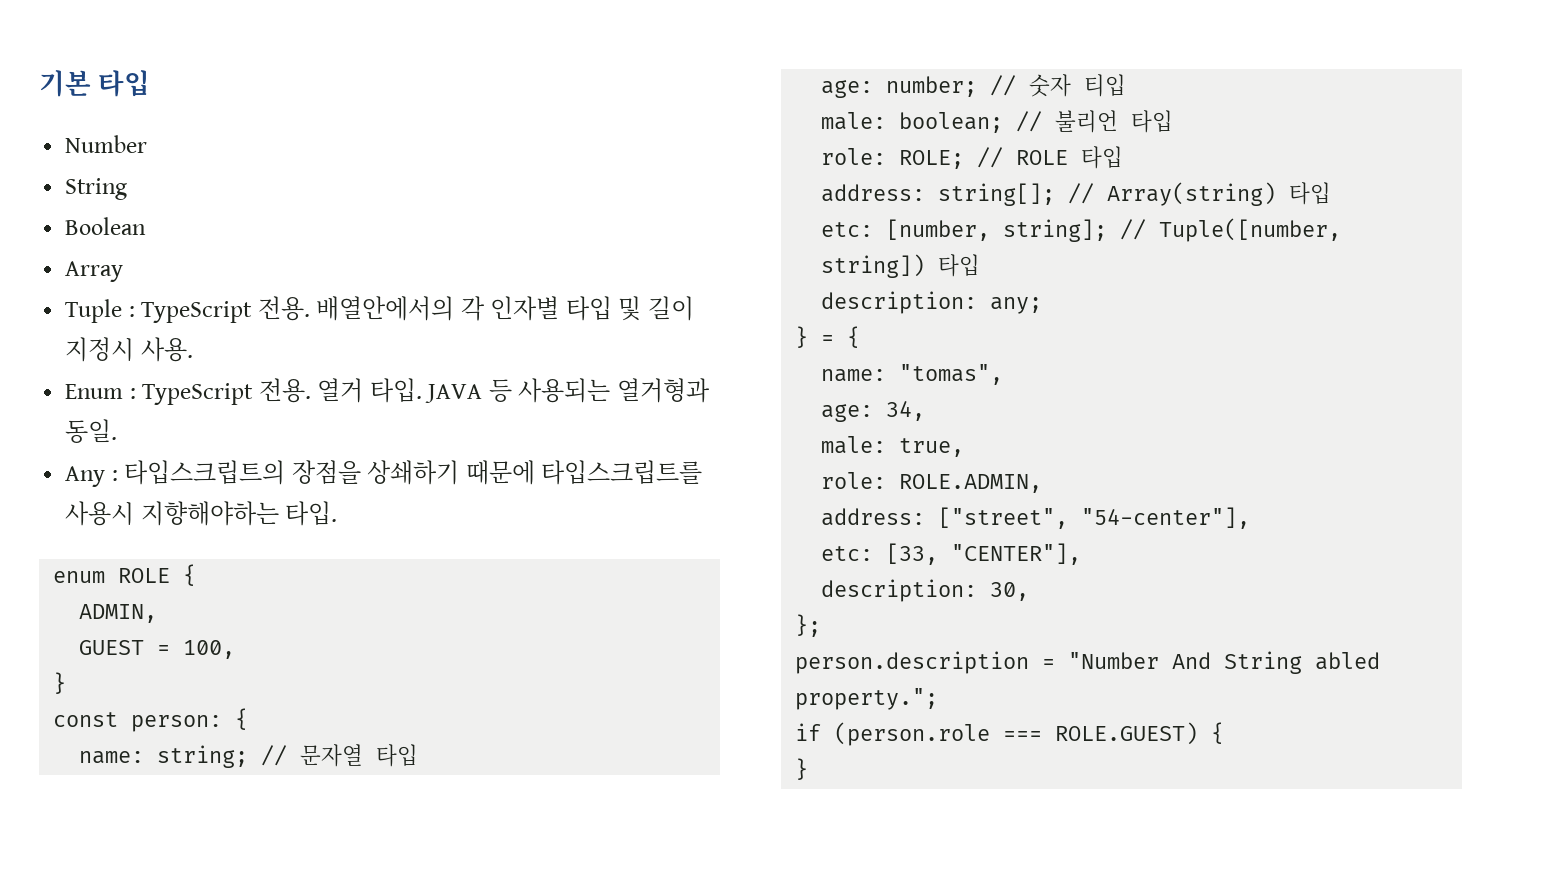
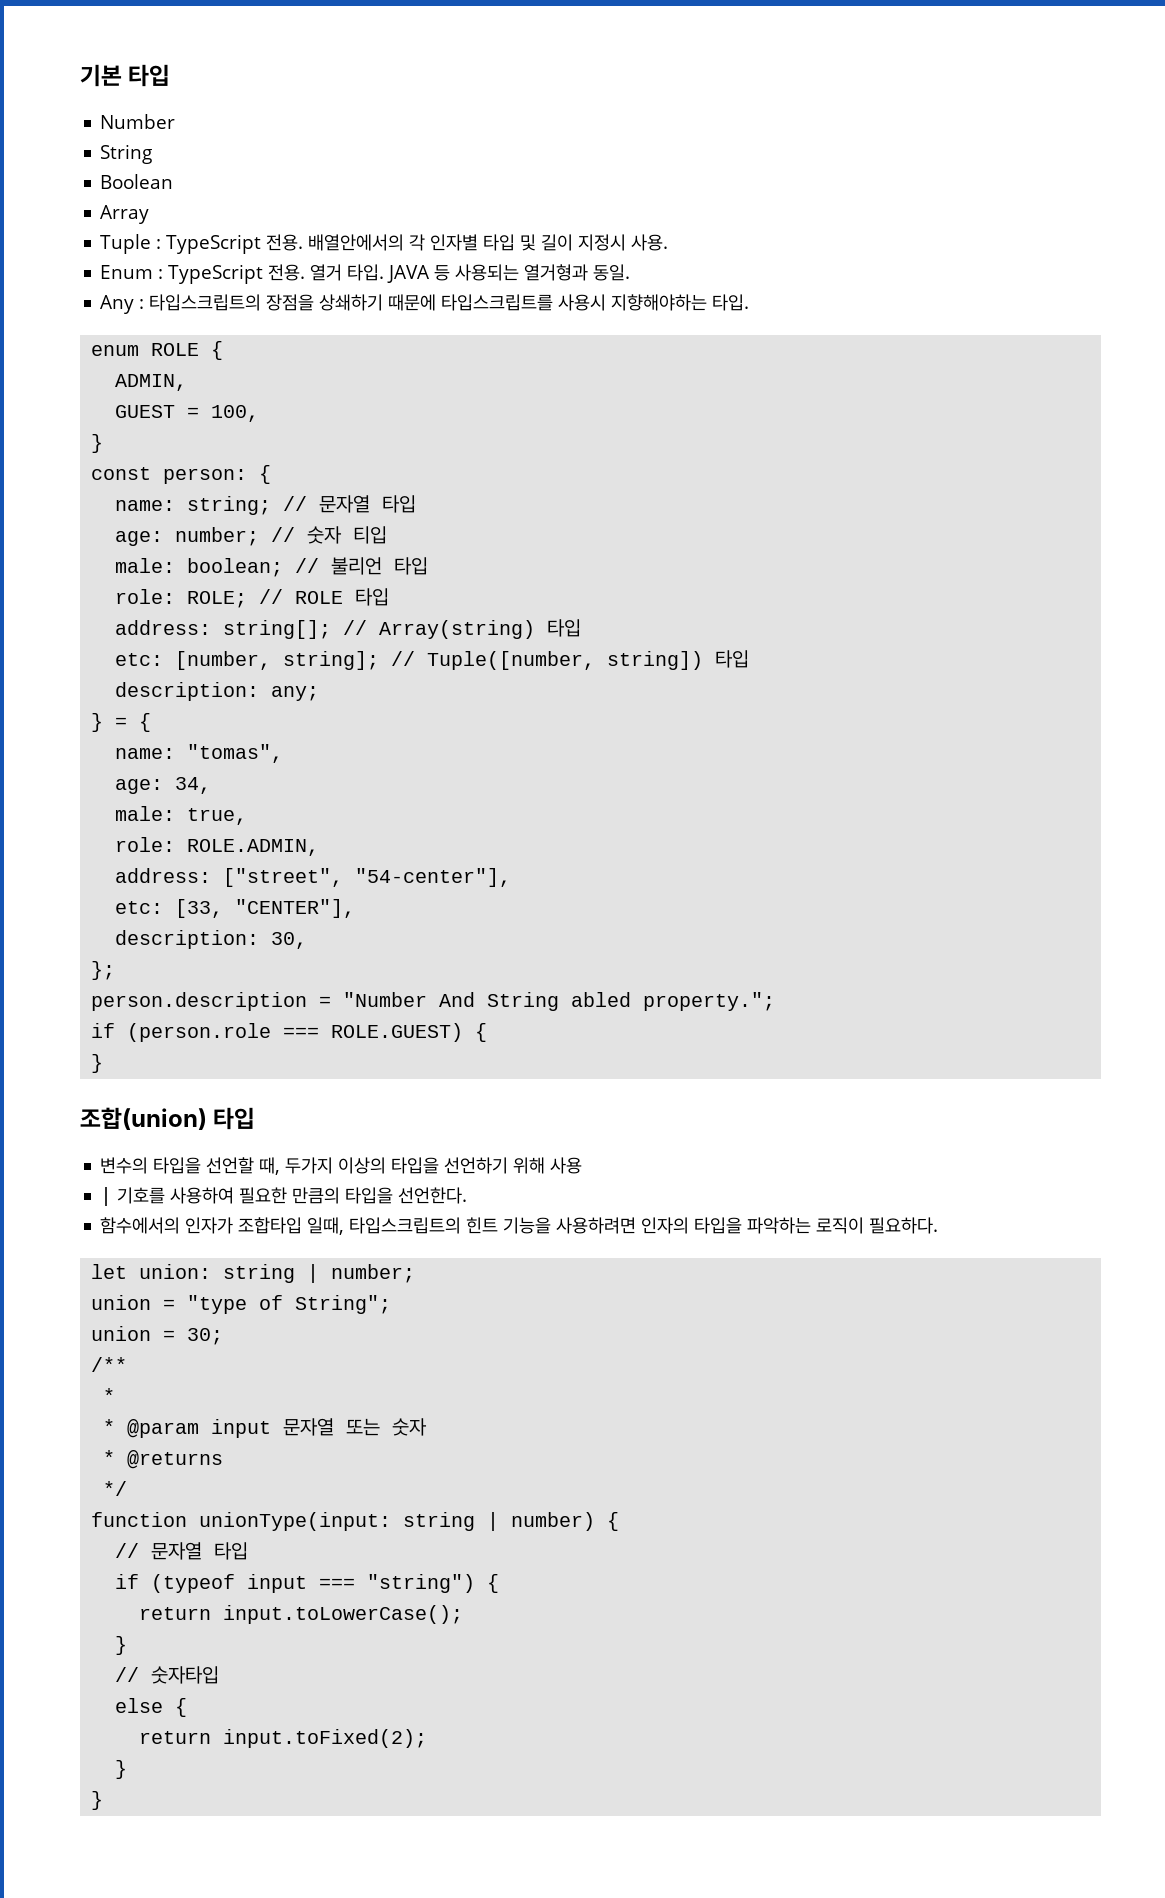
+ 조합(union) 타입
+ 변수의 타입을 선언할 때, 두가지 이상의 타입을 선언하기 위해 사용
+ | 기호를 사용하여 필요한 만큼의 타입을 선언한다.
+ 함수에서의 인자가 조합타입 일때, 타입스크립트의 힌트 기능을 사용하려면 인자의 타입을 파악하는 로직이 필요하다.
+ let union: string | number;
+ union = "type of String";
+ union = 30;
+ /**
+ *
+ * @param input 문자열 또는 숫자
+ * @returns
+ */
+ function unionType(input: string | number) {
+ // 문자열 타입
+ if (typeof input === "string") {
+ return input.toLowerCase();
+ }
+ // 숫자타입
+ else {
+ return input.toFixed(2);
+ }
+ }

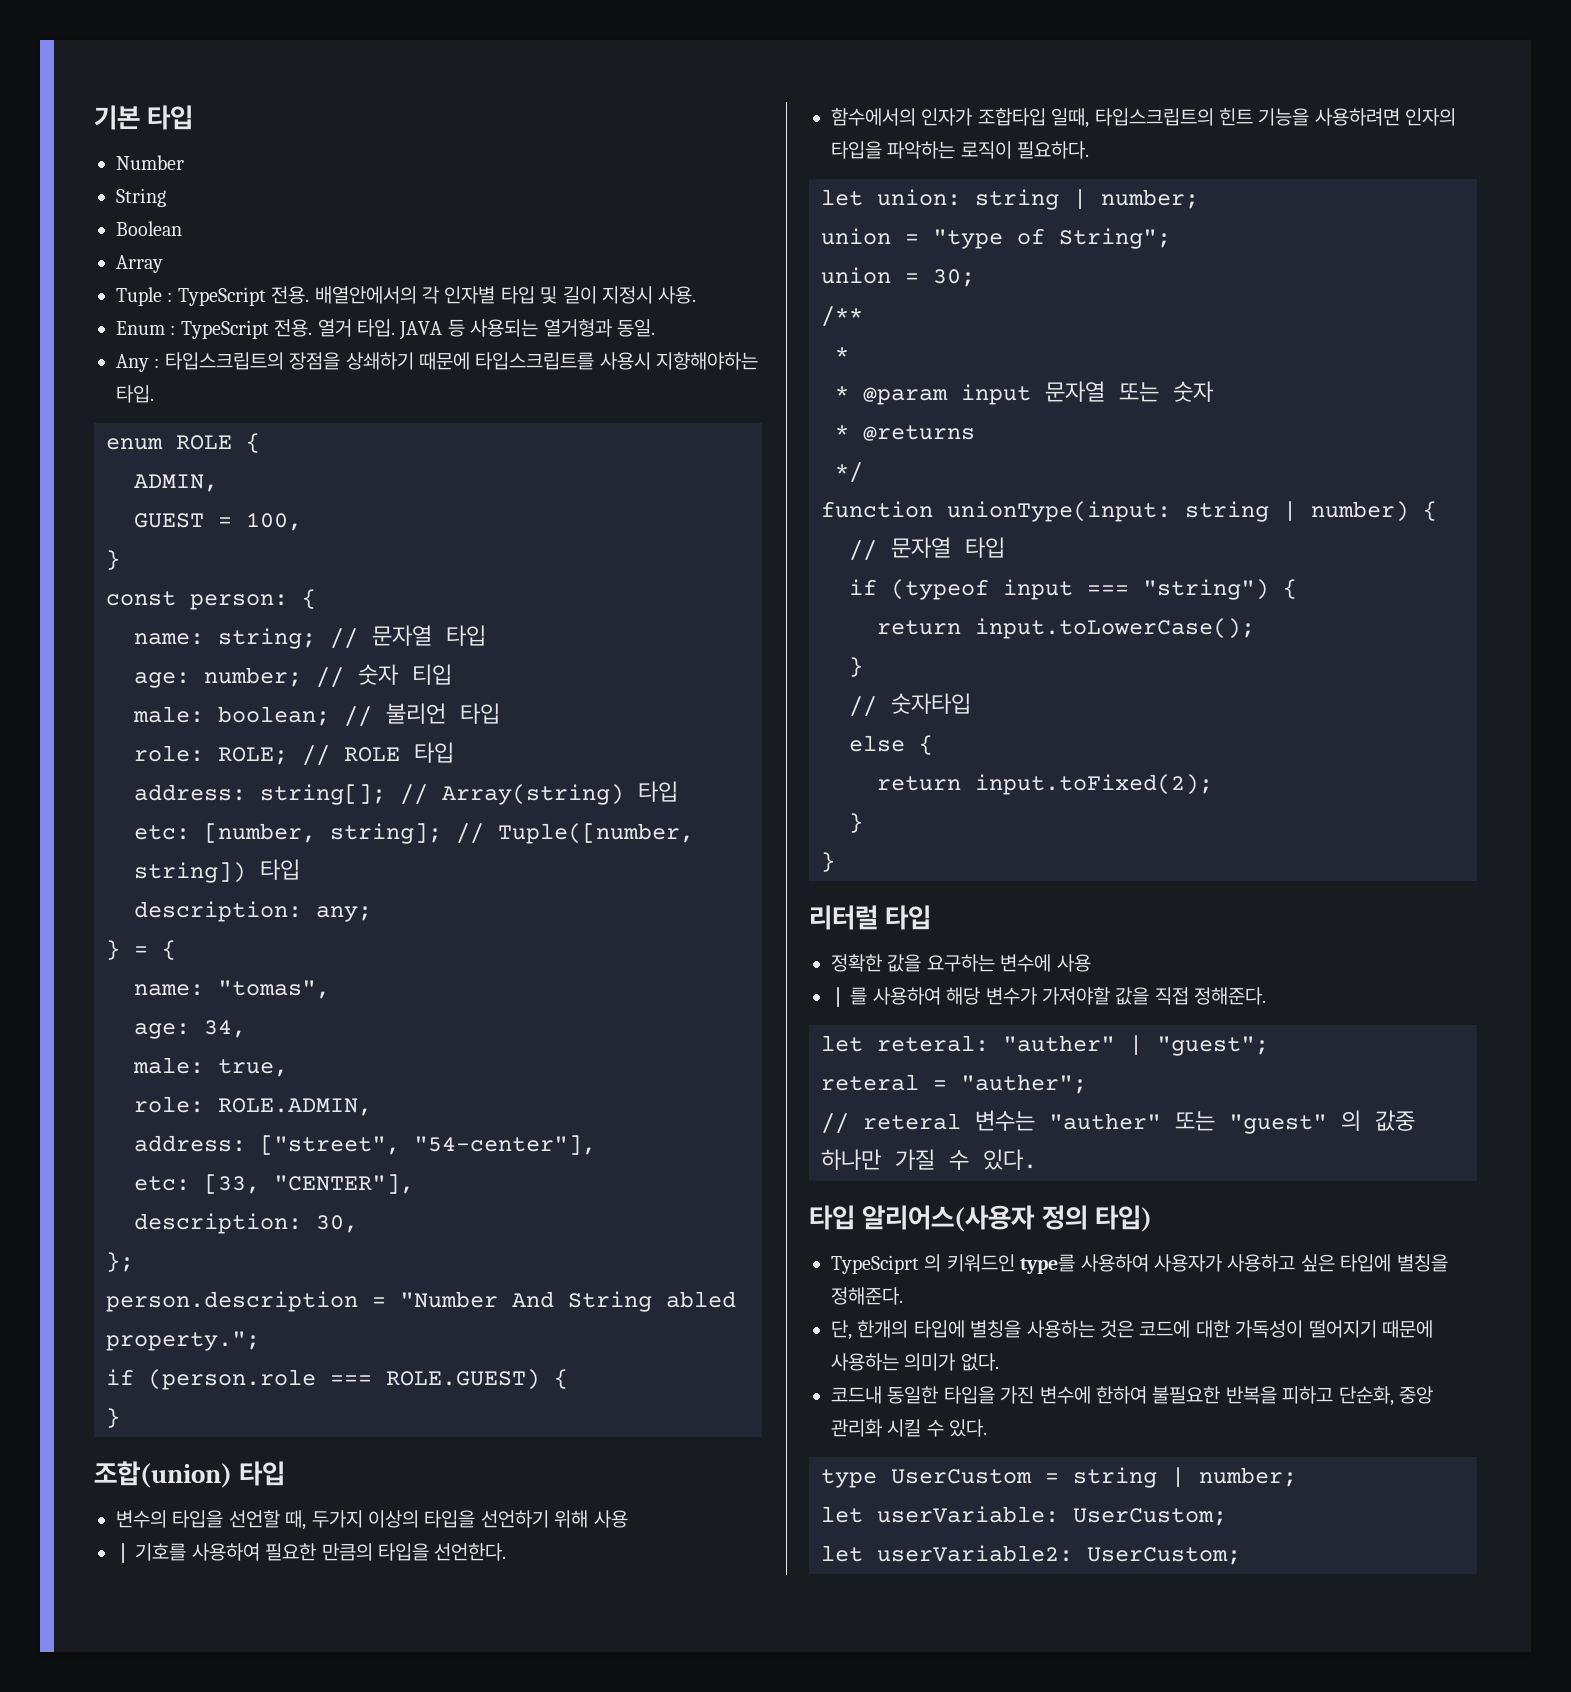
+ 리터럴 타입
+ 정확한 값을 요구하는 변수에 사용
+ | 를 사용하여 해당 변수가 가져야할 값을 직접 정해준다.
+ let reteral: "auther" | "guest";
+ reteral = "auther";
+ // reteral 변수는 "auther" 또는 "guest" 의 값중 하나만 가질 수 있다.
+ 타입 알리어스(사용자 정의 타입)
+ TypeSciprt 의 키워드인 type를 사용하여 사용자가 사용하고 싶은 타입에 별칭을 정해준다.
+ 단, 한개의 타입에 별칭을 사용하는 것은 코드에 대한 가독성이 떨어지기 때문에 사용하는 의미가 없다.
+ 코드내 동일한 타입을 가진 변수에 한하여 불필요한 반복을 피하고 단순화, 중앙 관리화 시킬 수 있다.
+ type UserCustom = string | number;
+ let userVariable: UserCustom;
+ let userVariable2: UserCustom;

